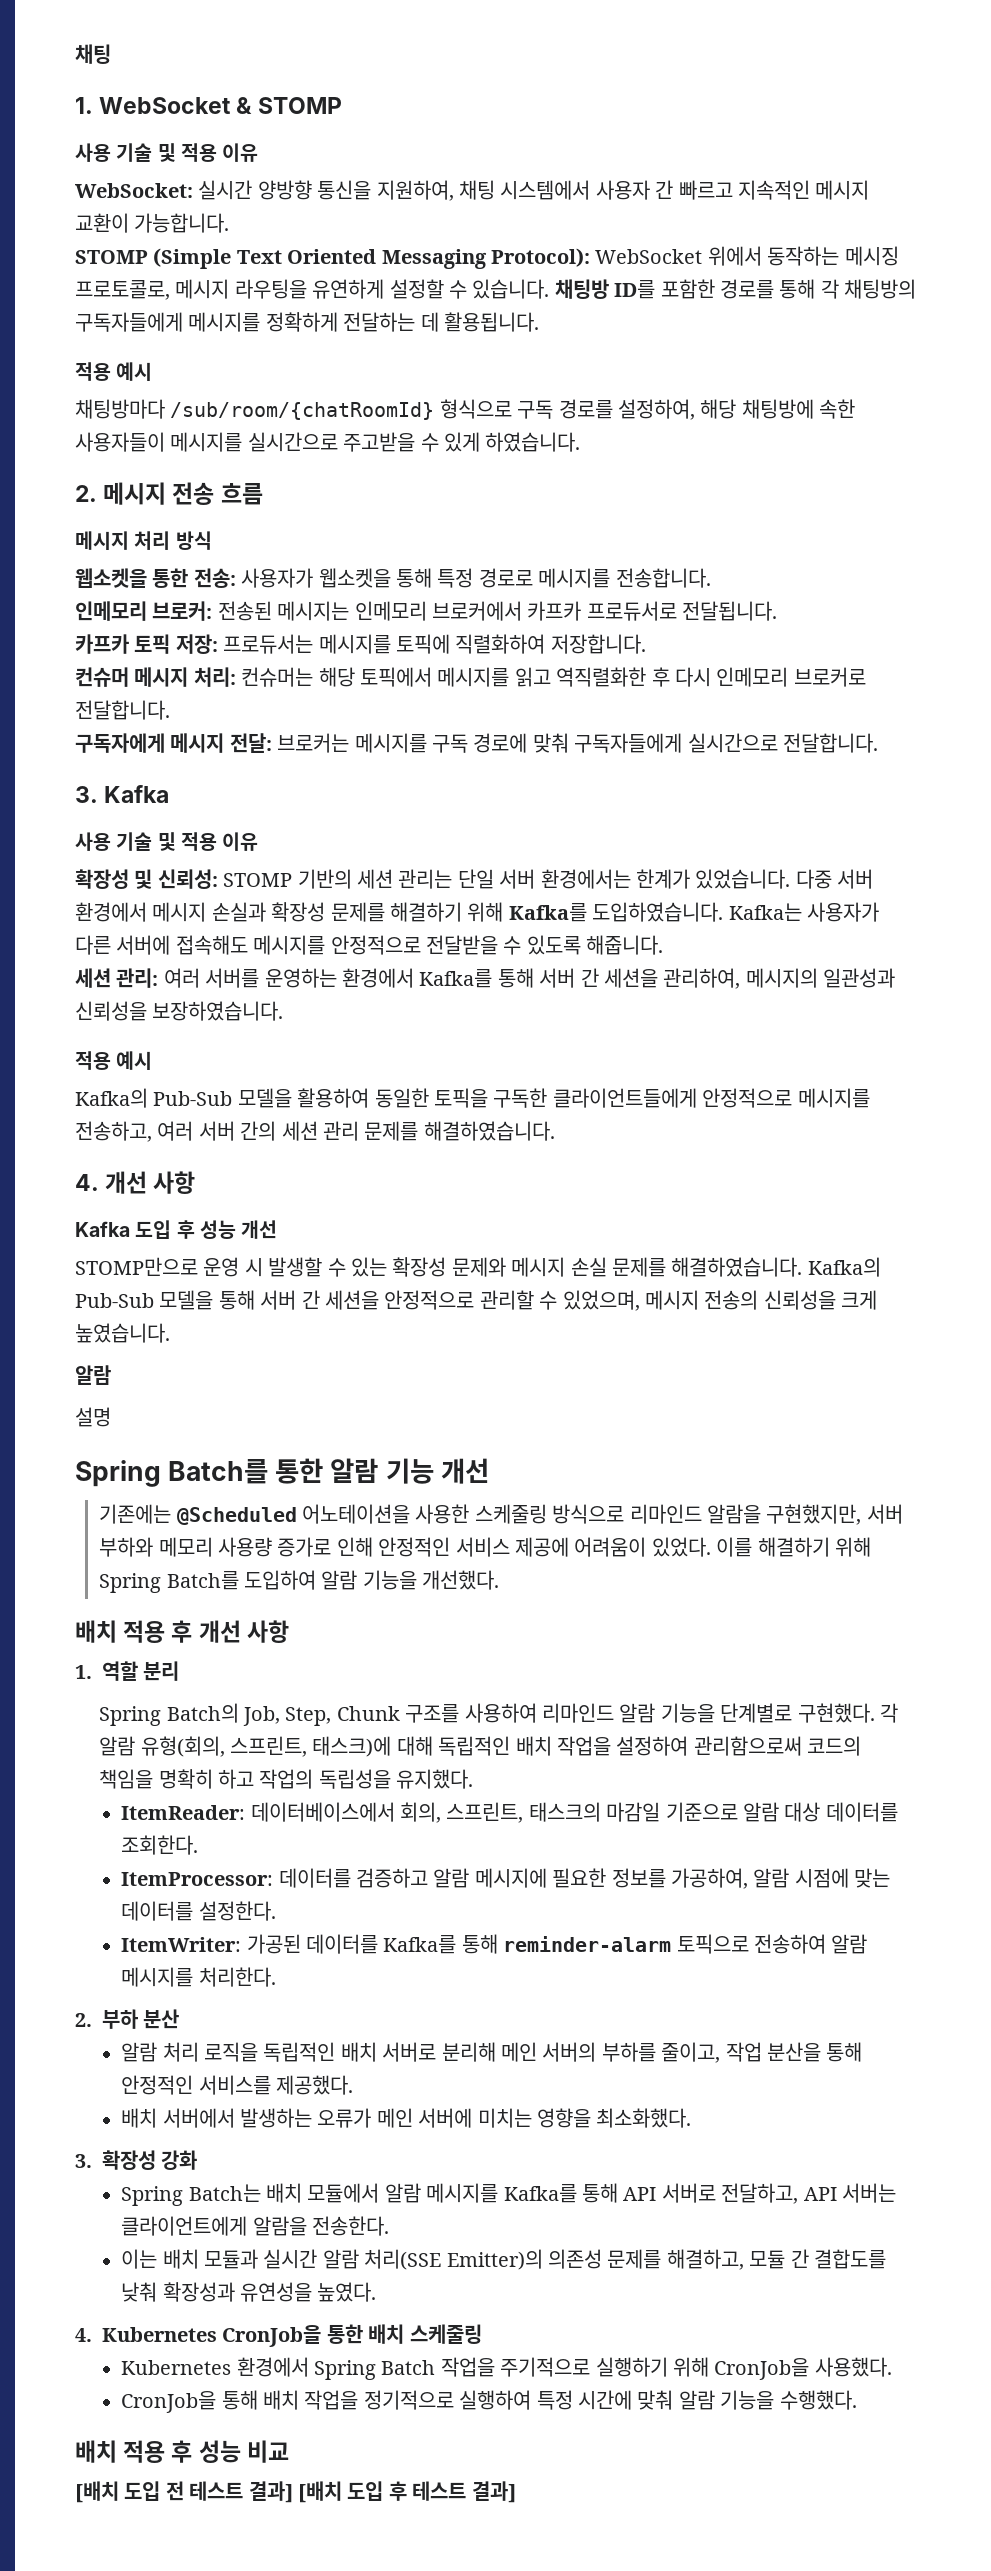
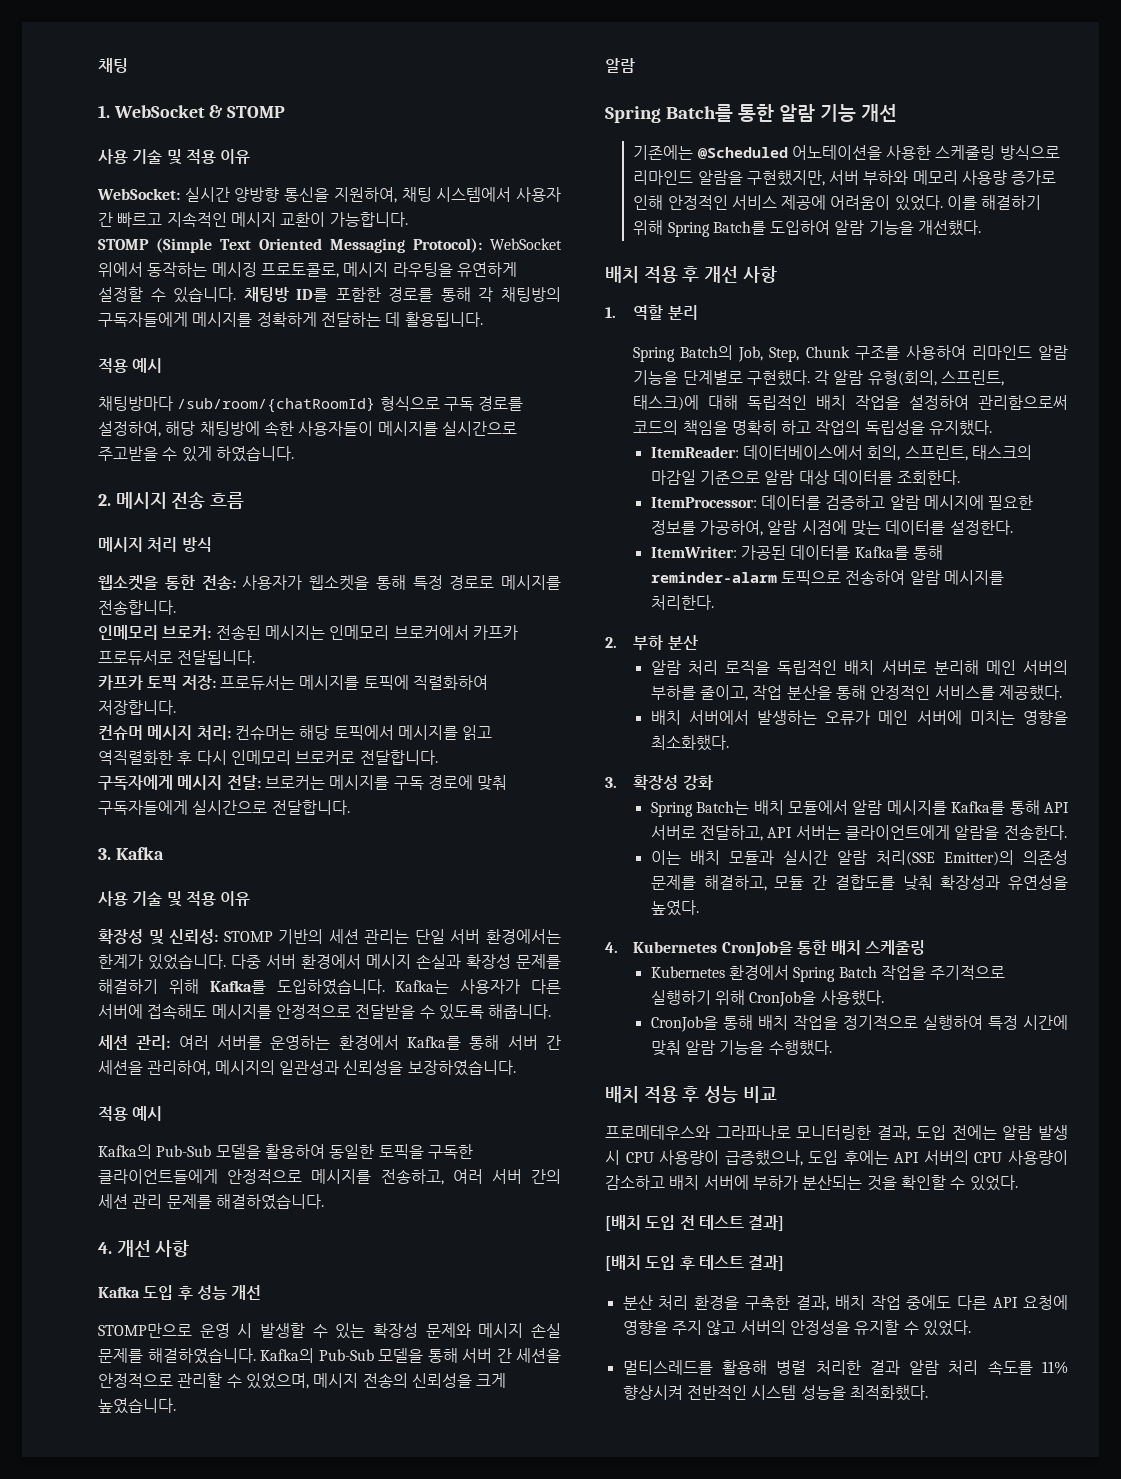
- 설명
+ 프로메테우스와 그라파나로 모니터링한 결과, 도입 전에는 알람 발생 시 CPU 사용량이 급증했으나, 도입 후에는 API 서버의 CPU 사용량이 감소하고 배치 서버에 부하가 분산되는 것을 확인할 수 있었다.
- [배치 도입 전 테스트 결과] [배치 도입 후 테스트 결과]
+ [배치 도입 전 테스트 결과]
+ [배치 도입 후 테스트 결과]
+ 분산 처리 환경을 구축한 결과, 배치 작업 중에도 다른 API 요청에 영향을 주지 않고 서버의 안정성을 유지할 수 있었다.
+ 멀티스레드를 활용해 병렬 처리한 결과 알람 처리 속도를 11% 향상시켜 전반적인 시스템 성능을 최적화했다.

